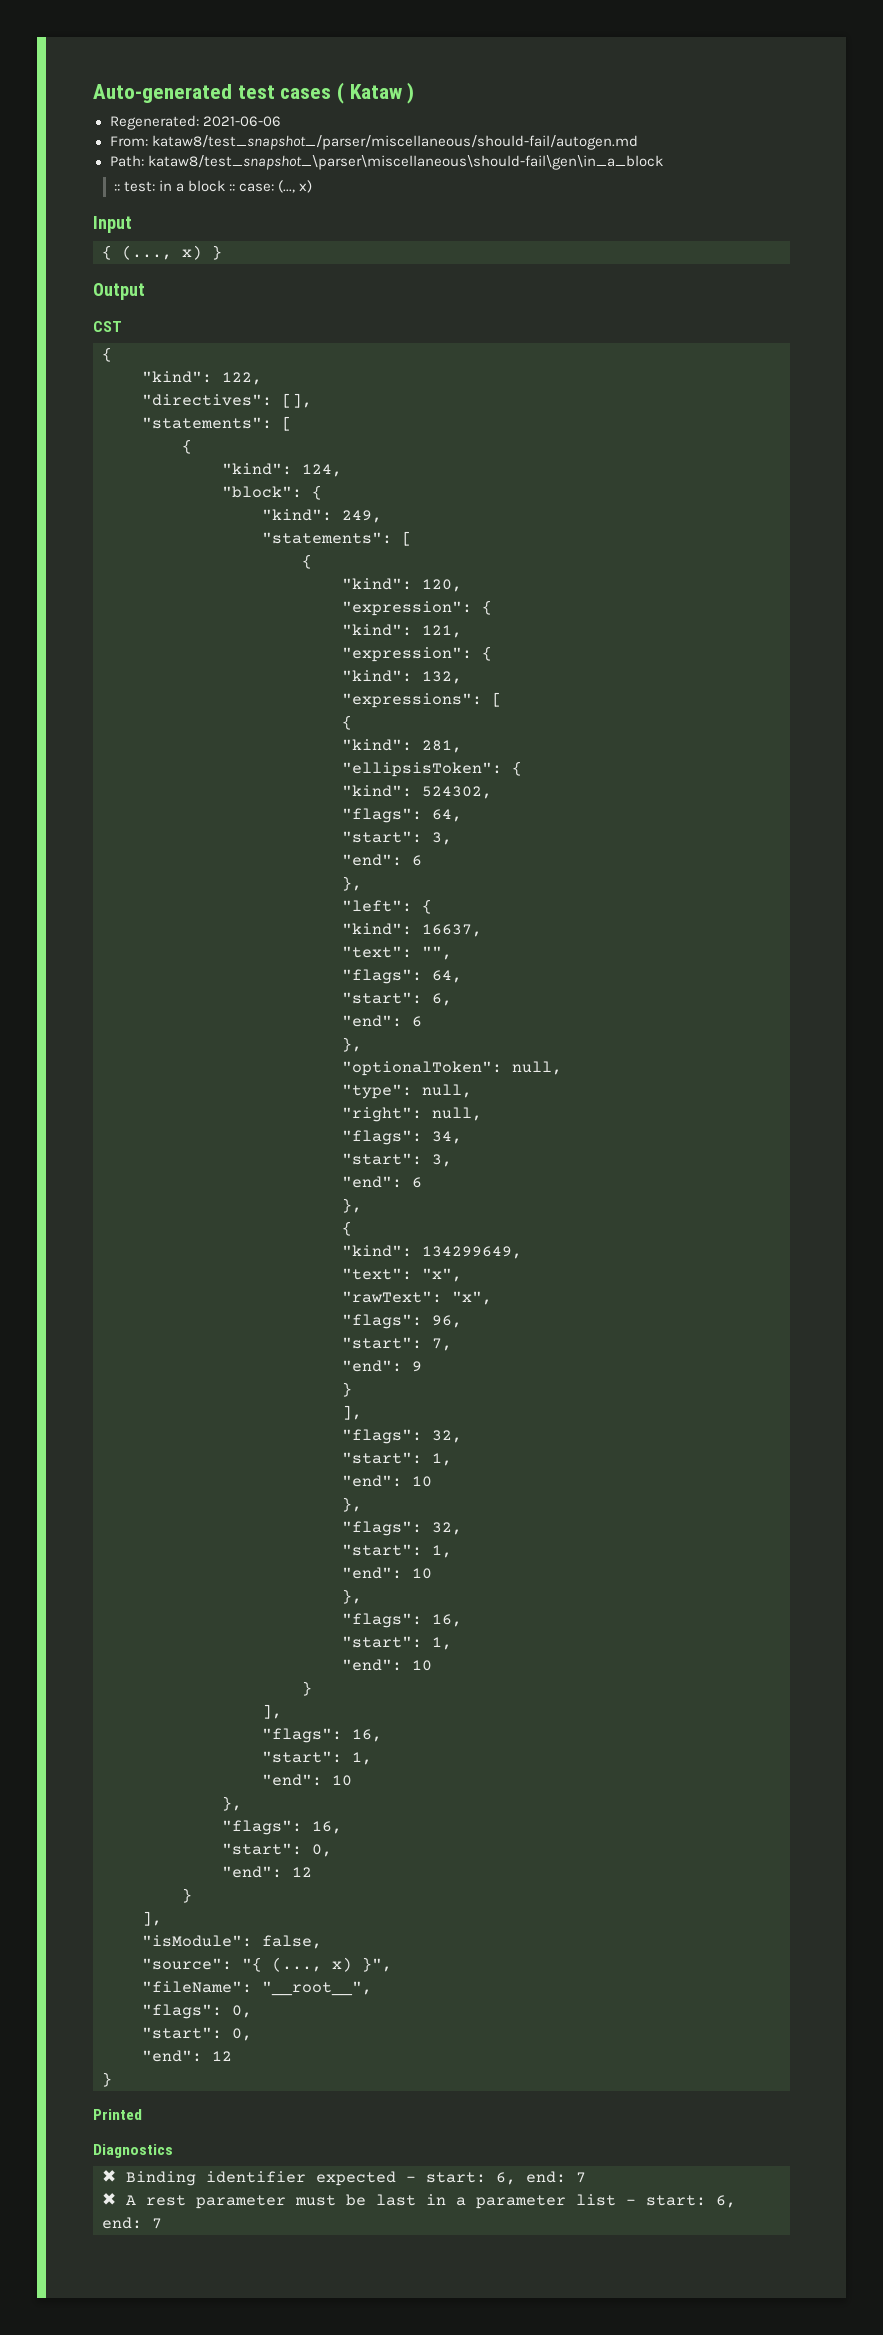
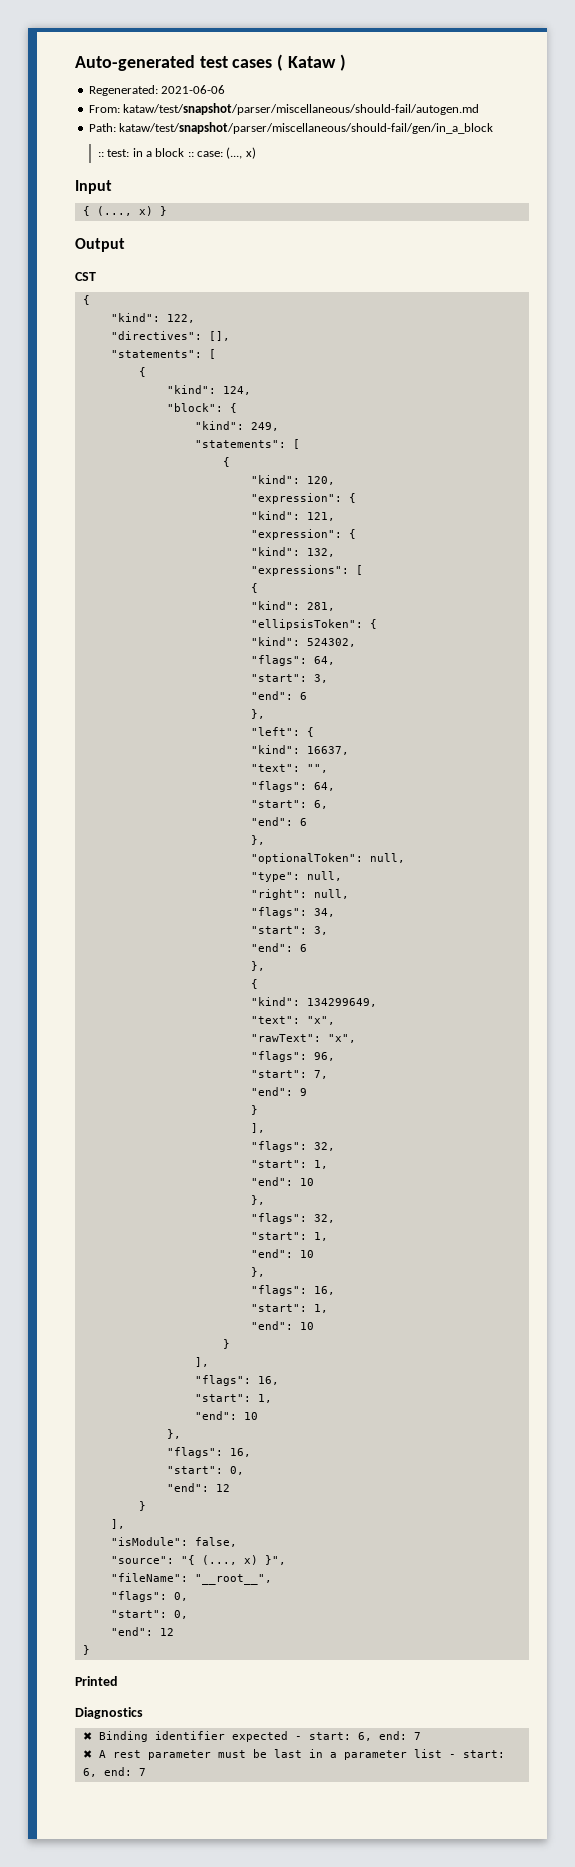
- From: kataw8/test_snapshot_/parser/miscellaneous/should-fail/autogen.md
+ From: kataw/test/snapshot/parser/miscellaneous/should-fail/autogen.md
- Path: kataw8/test_snapshot_\parser\miscellaneous\should-fail\gen\in_a_block
+ Path: kataw/test/snapshot/parser/miscellaneous/should-fail/gen/in_a_block

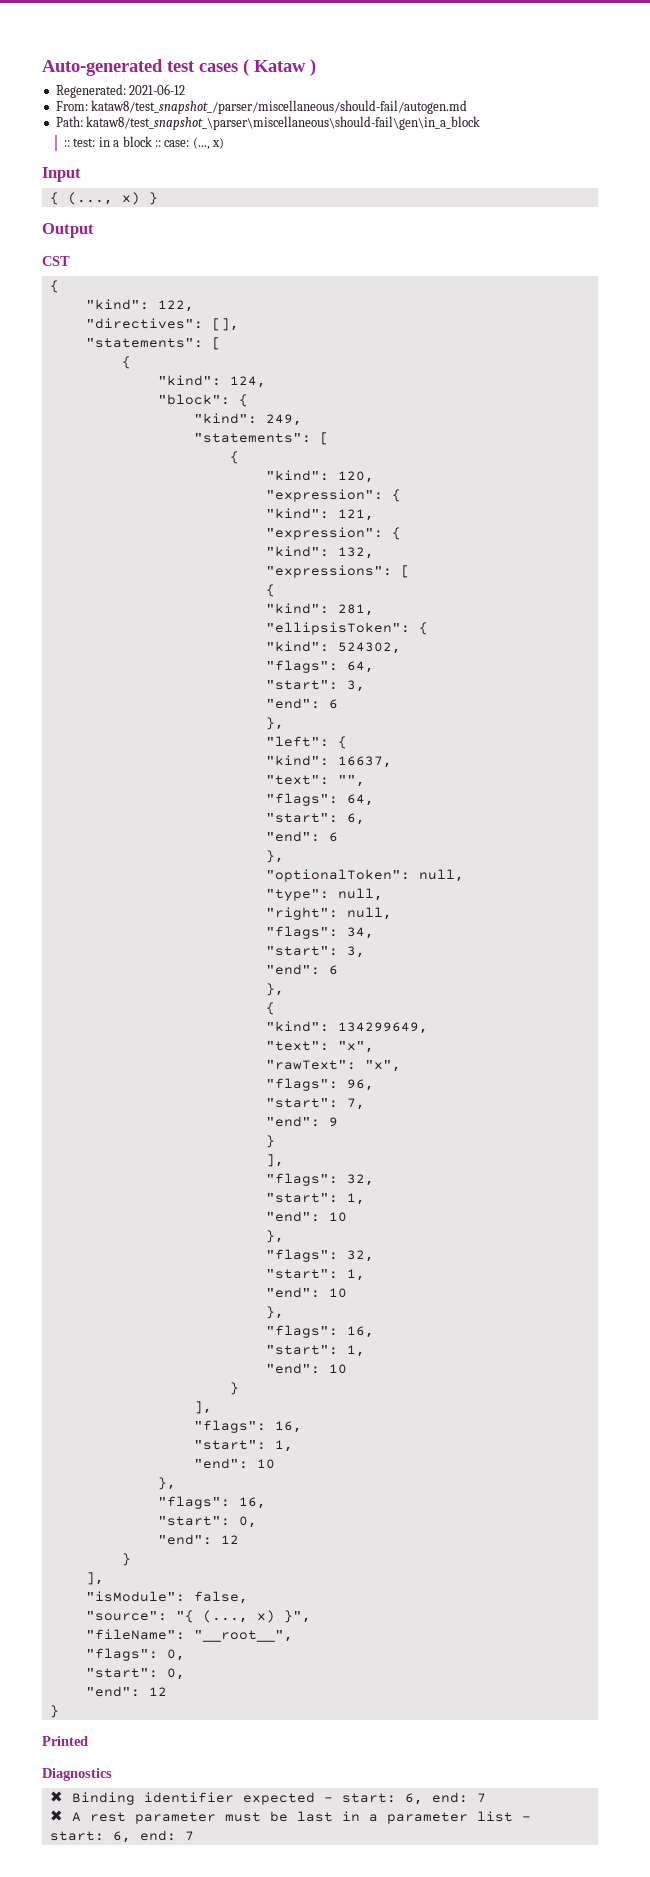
- Regenerated: 2021-06-06
+ Regenerated: 2021-06-12
- From: kataw/test/snapshot/parser/miscellaneous/should-fail/autogen.md
+ From: kataw8/test_snapshot_/parser/miscellaneous/should-fail/autogen.md
- Path: kataw/test/snapshot/parser/miscellaneous/should-fail/gen/in_a_block
+ Path: kataw8/test_snapshot_\parser\miscellaneous\should-fail\gen\in_a_block

